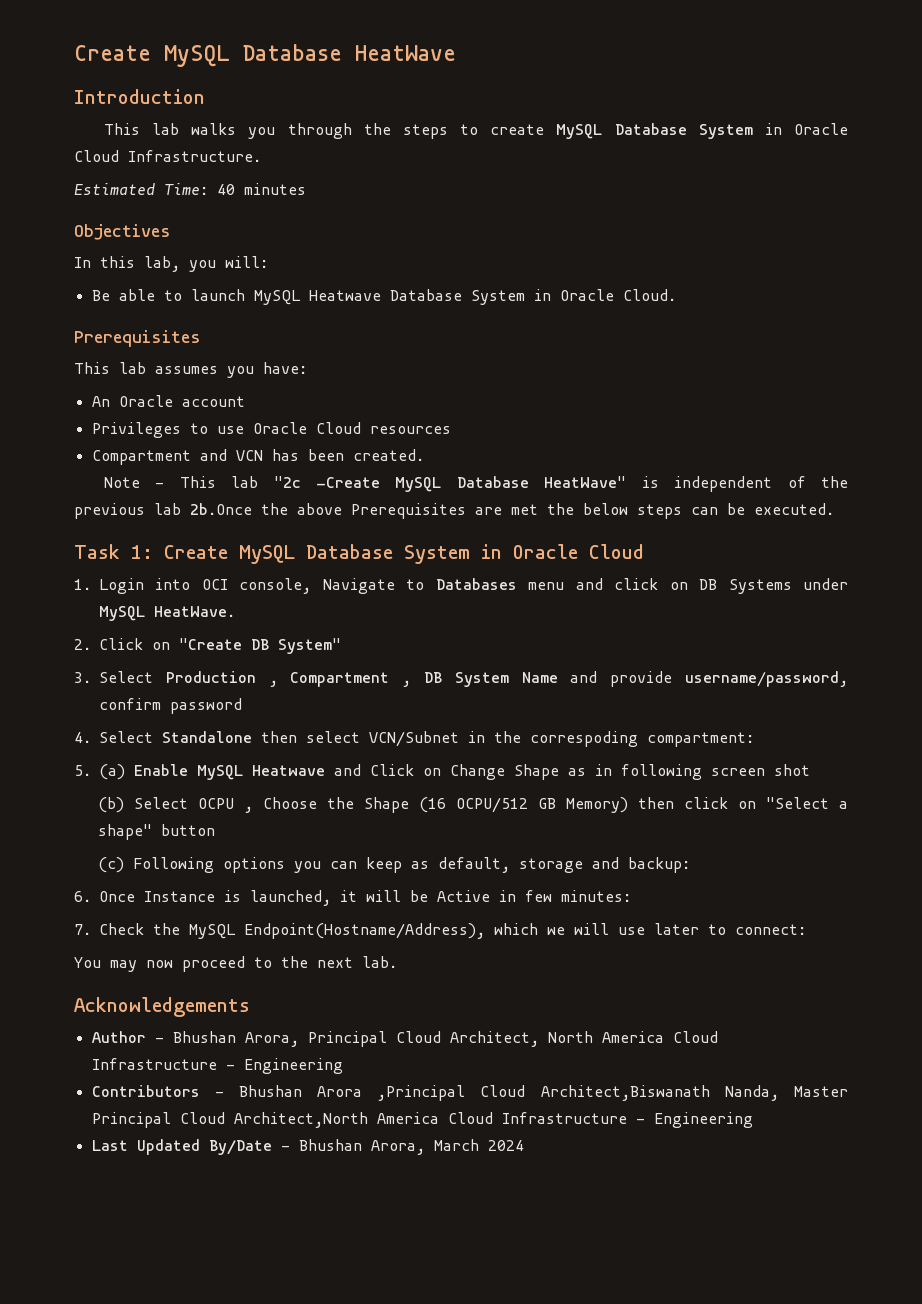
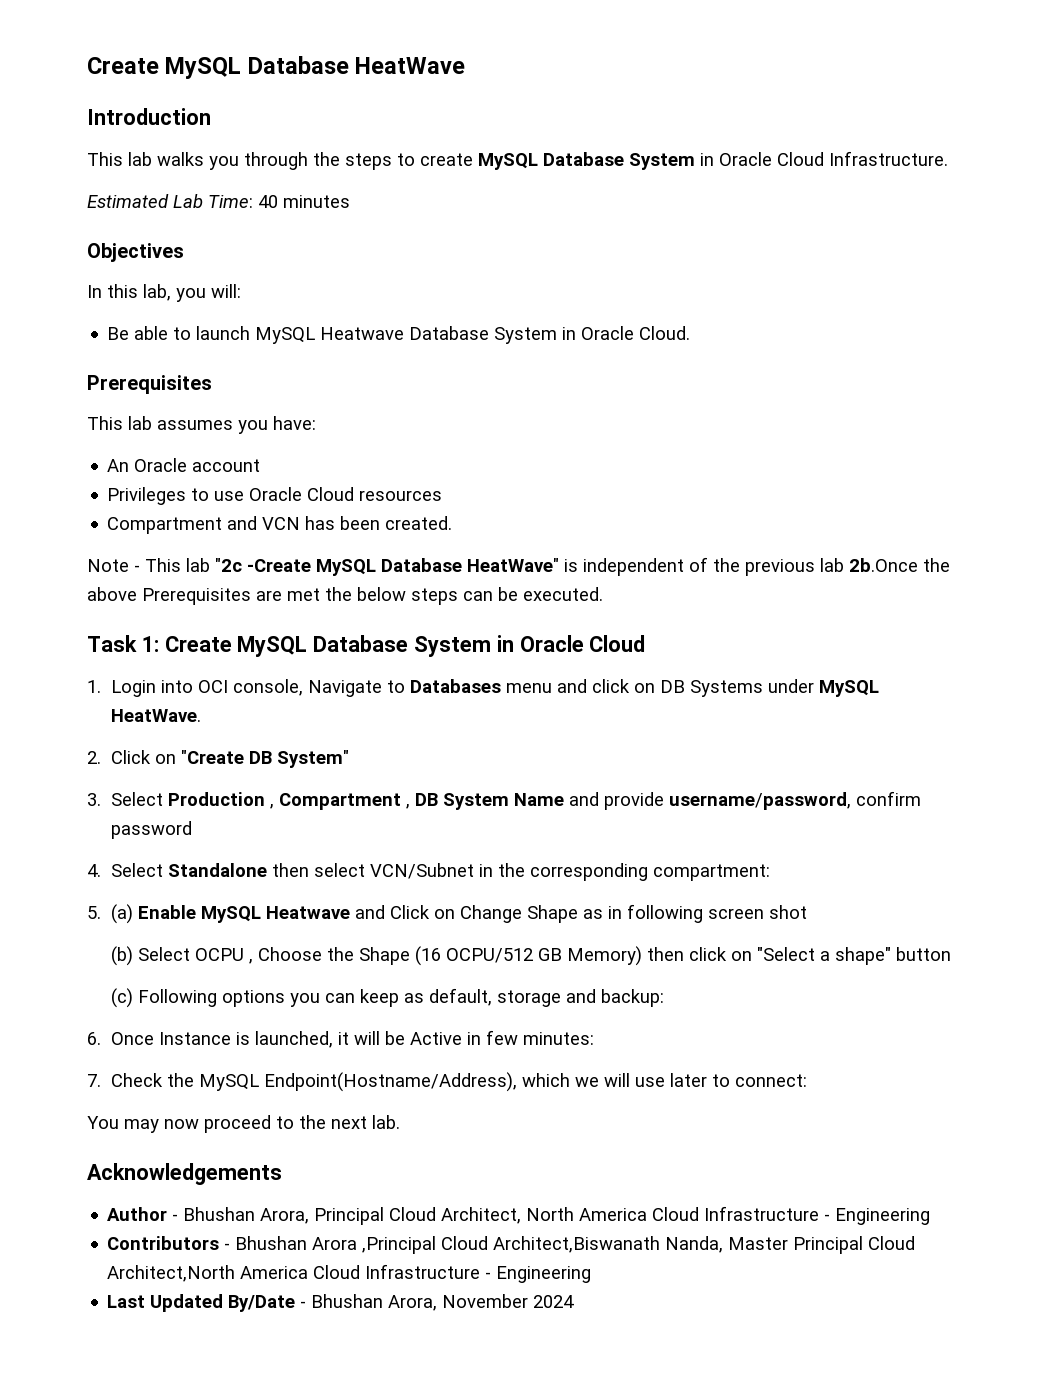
- Estimated Time: 40 minutes
+ Estimated Lab Time: 40 minutes
- 4. Select Standalone then select VCN/Subnet in the correspoding compartment:
+ 4. Select Standalone then select VCN/Subnet in the corresponding compartment:
- Last Updated By/Date - Bhushan Arora, March 2024
+ Last Updated By/Date - Bhushan Arora, November 2024

